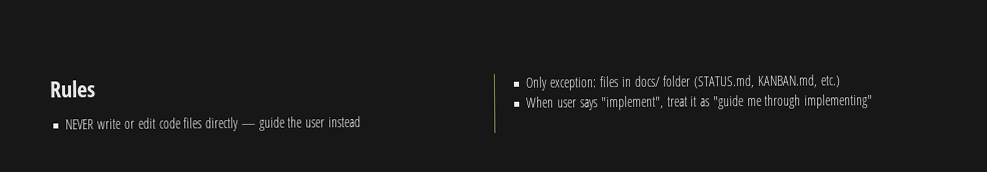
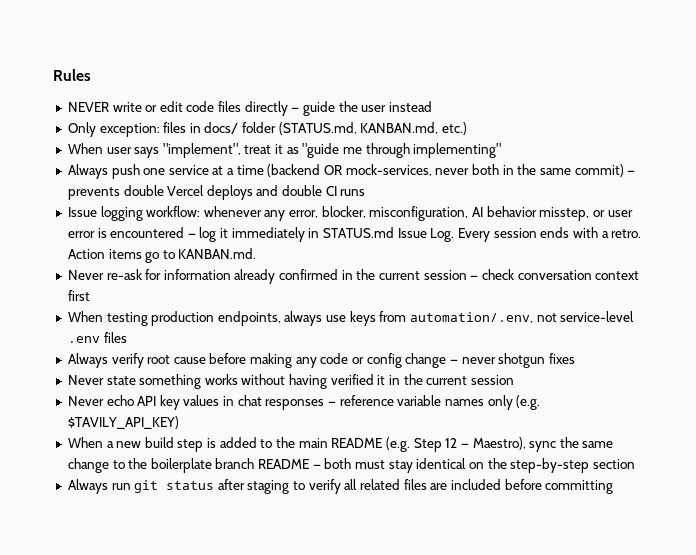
+ Always push one service at a time (backend OR mock-services, never both in the same commit) — prevents double Vercel deploys and double CI runs
+ Issue logging workflow: whenever any error, blocker, misconfiguration, AI behavior misstep, or user error is encountered — log it immediately in STATUS.md Issue Log. Every session ends with a retro. Action items go to KANBAN.md.
+ Never re-ask for information already confirmed in the current session — check conversation context first
+ When testing production endpoints, always use keys from automation/.env, not service-level .env files
+ Always verify root cause before making any code or config change — never shotgun fixes
+ Never state something works without having verified it in the current session
+ Never echo API key values in chat responses — reference variable names only (e.g. $TAVILY_API_KEY)
+ When a new build step is added to the main README (e.g. Step 12 — Maestro), sync the same change to the boilerplate branch README — both must stay identical on the step-by-step section
+ Always run git status after staging to verify all related files are included before committing

